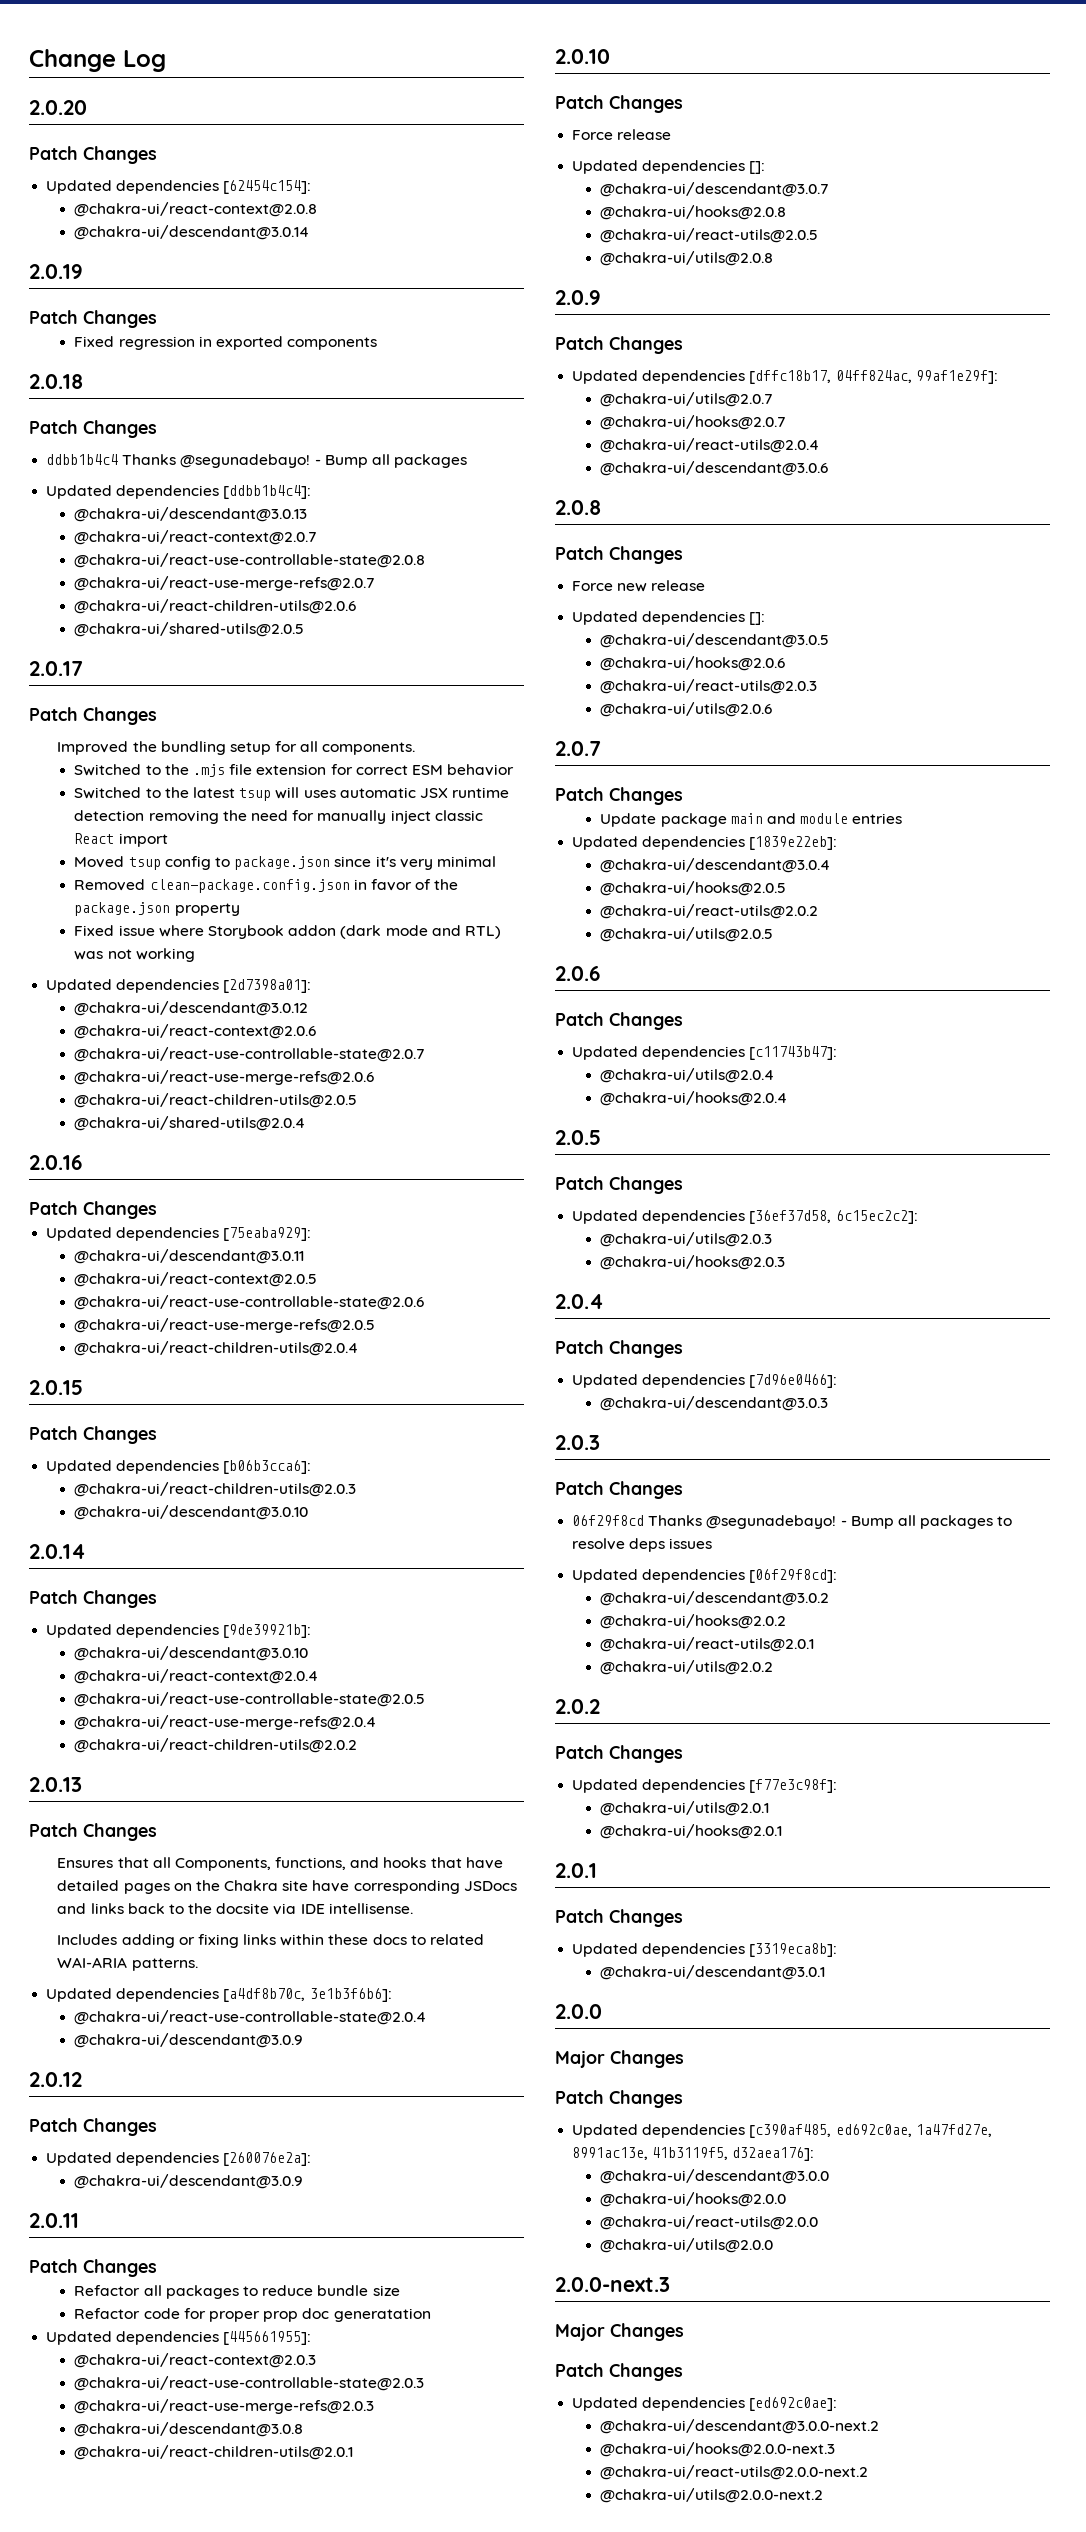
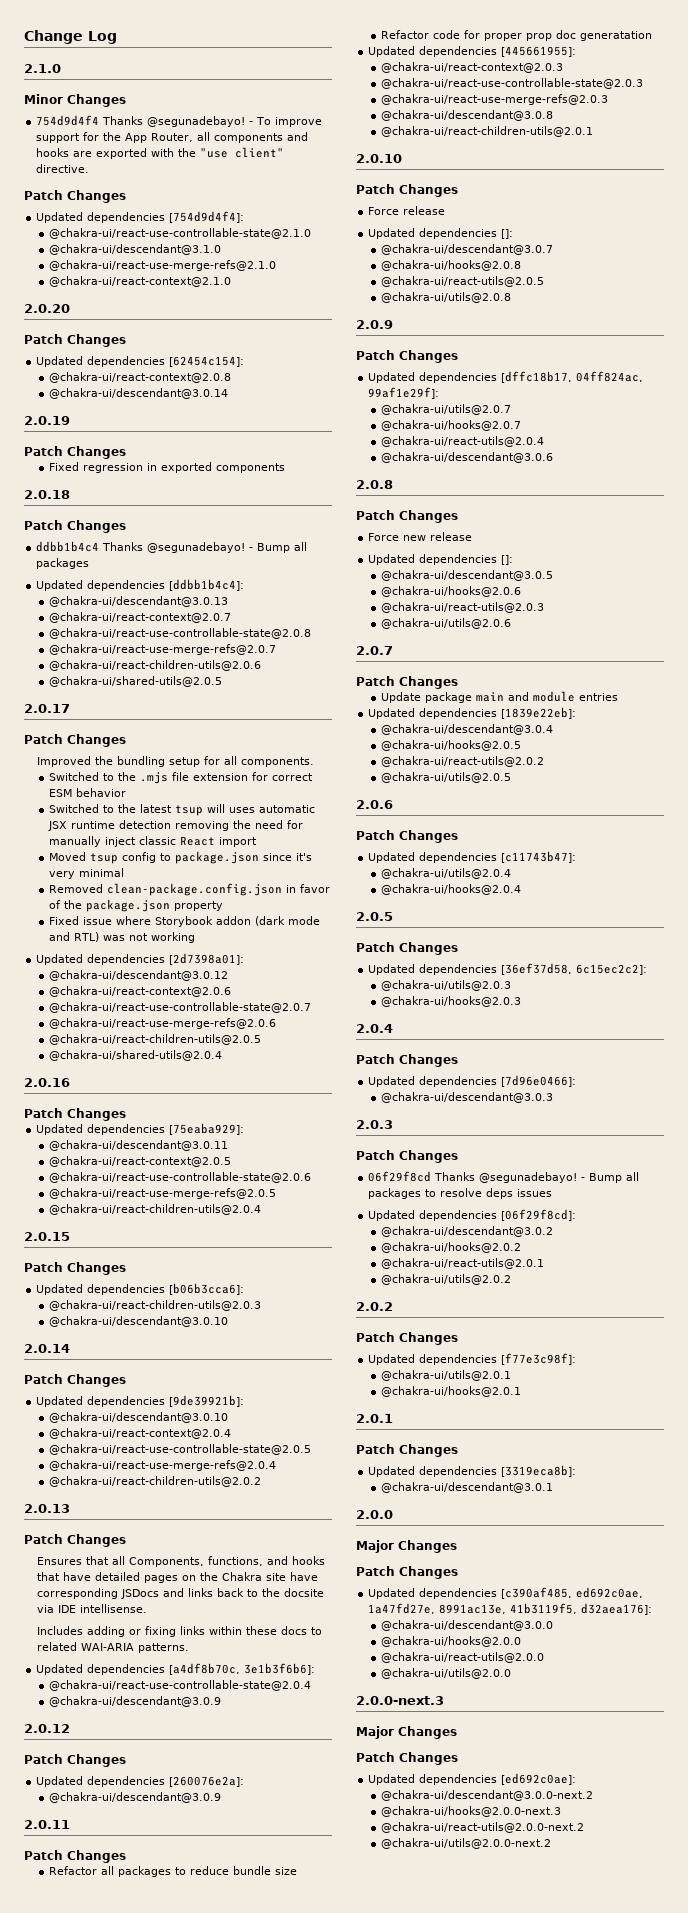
+ 2.1.0
+ Minor Changes
+ 754d9d4f4 Thanks @segunadebayo! - To improve support for the App Router, all components and hooks are exported with the "use client" directive.
+ Patch Changes
+ Updated dependencies [754d9d4f4]:
+ @chakra-ui/react-use-controllable-state@2.1.0
+ @chakra-ui/descendant@3.1.0
+ @chakra-ui/react-use-merge-refs@2.1.0
+ @chakra-ui/react-context@2.1.0

